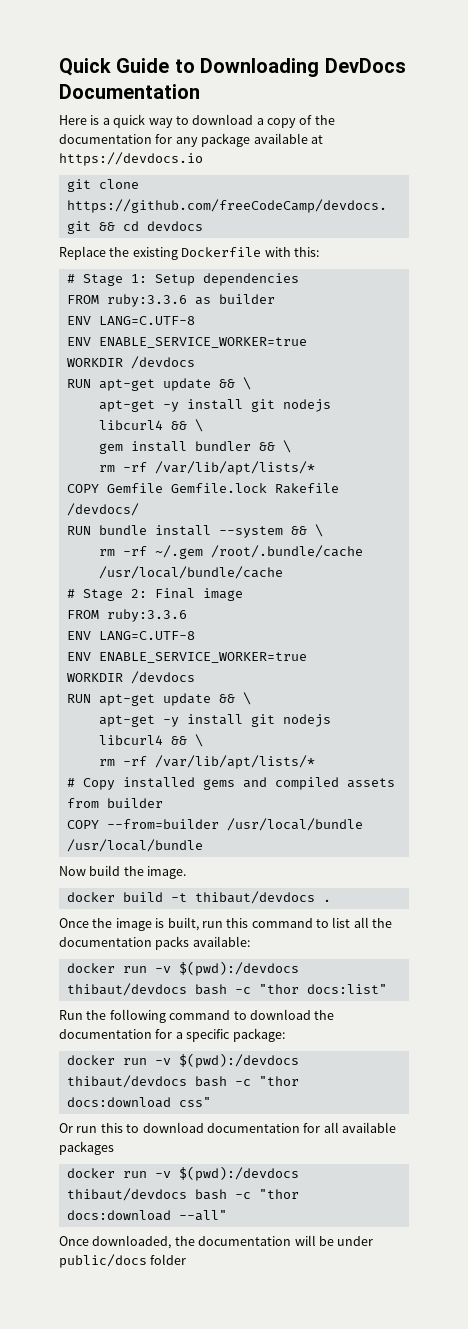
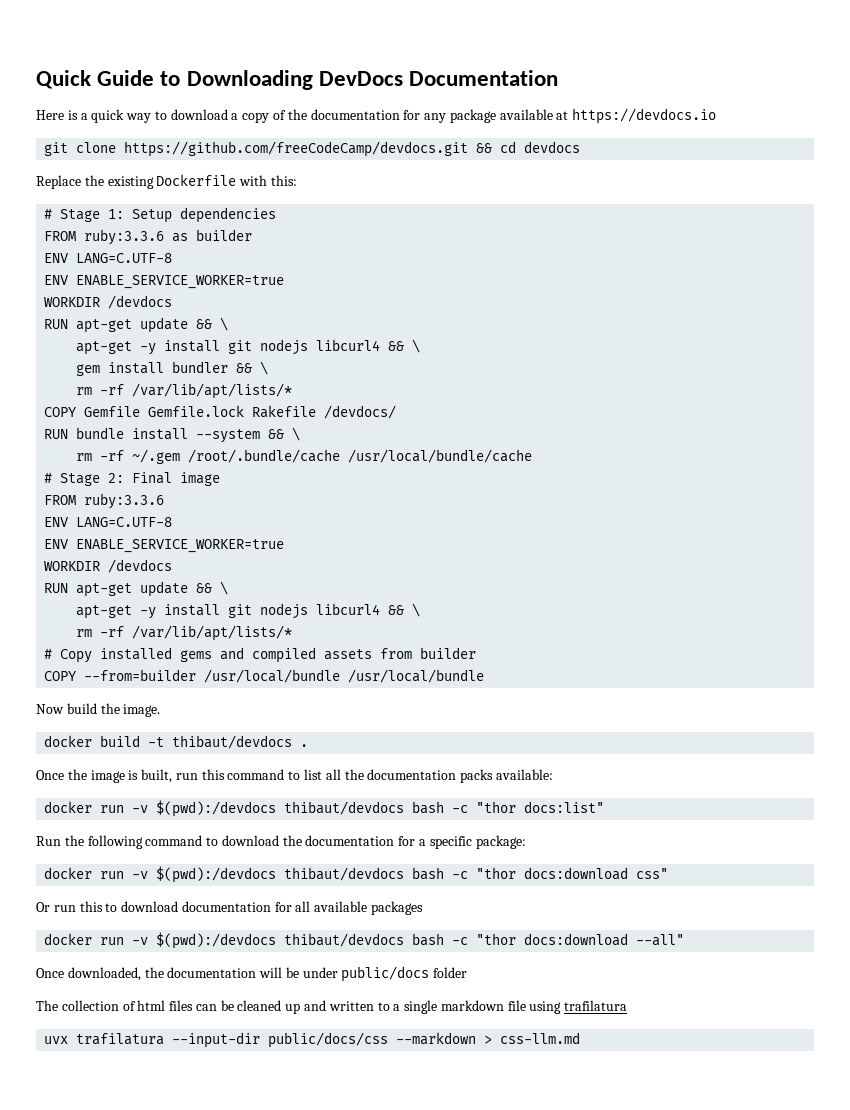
+ The collection of html files can be cleaned up and written to a single markdown file using trafilatura
+ uvx trafilatura --input-dir public/docs/css --markdown > css-llm.md

